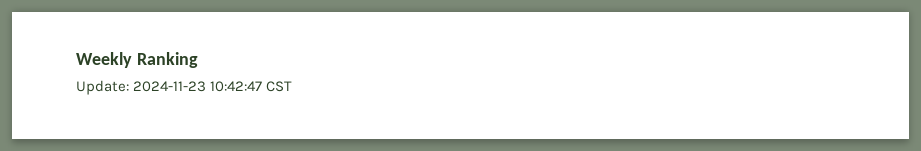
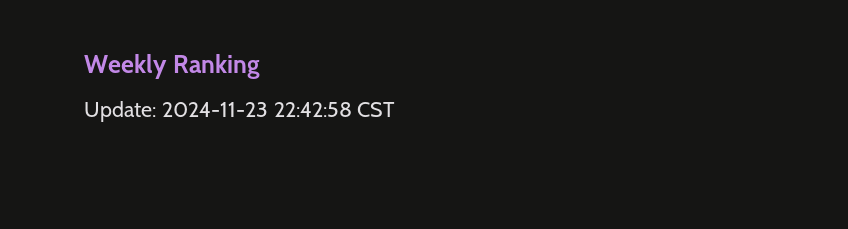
- Update: 2024-11-23 10:42:47 CST
+ Update: 2024-11-23 22:42:58 CST

